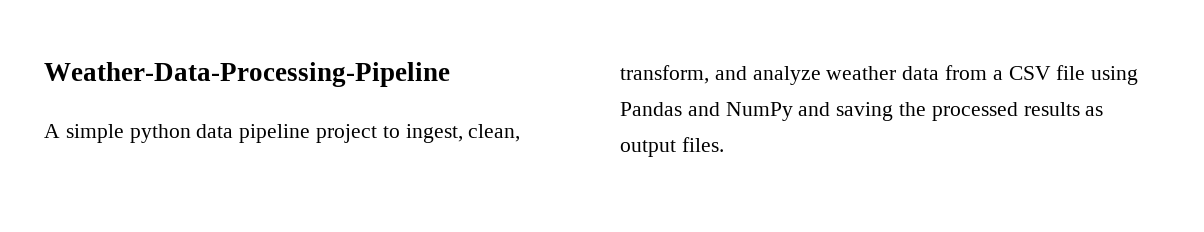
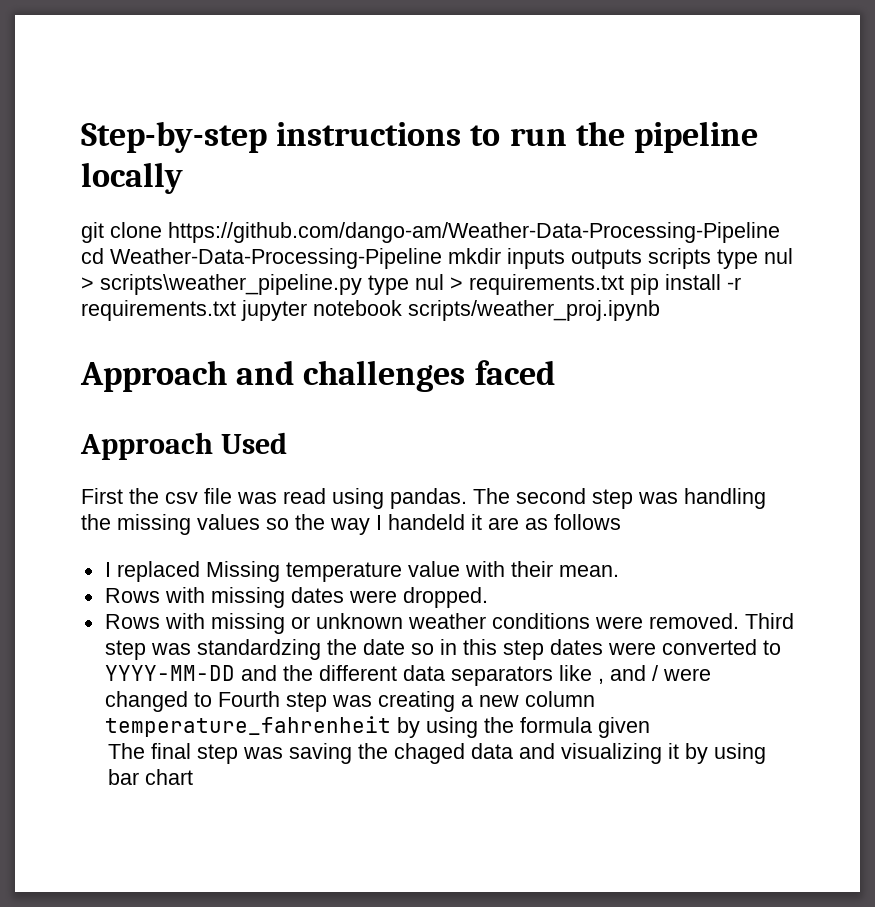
- Weather-Data-Processing-Pipeline
- A simple python data pipeline project to ingest, clean, transform, and analyze weather data from a CSV file using Pandas and NumPy and saving the processed results as output files.
+ Step-by-step instructions to run the pipeline locally
+ git clone https://github.com/dango-am/Weather-Data-Processing-Pipeline cd Weather-Data-Processing-Pipeline mkdir inputs outputs scripts type nul > scripts\weather_pipeline.py type nul > requirements.txt pip install -r requirements.txt jupyter notebook scripts/weather_proj.ipynb
+ Approach and challenges faced
+ Approach Used
+ First the csv file was read using pandas. The second step was handling the missing values so the way I handeld it are as follows
+ I replaced Missing temperature value with their mean.
+ Rows with missing dates were dropped.
+ Rows with missing or unknown weather conditions were removed. Third step was standardzing the date so in this step dates were converted to YYYY-MM-DD and the different data separators like , and / were changed to Fourth step was creating a new column temperature_fahrenheit by using the formula given
+ The final step was saving the chaged data and visualizing it by using bar chart

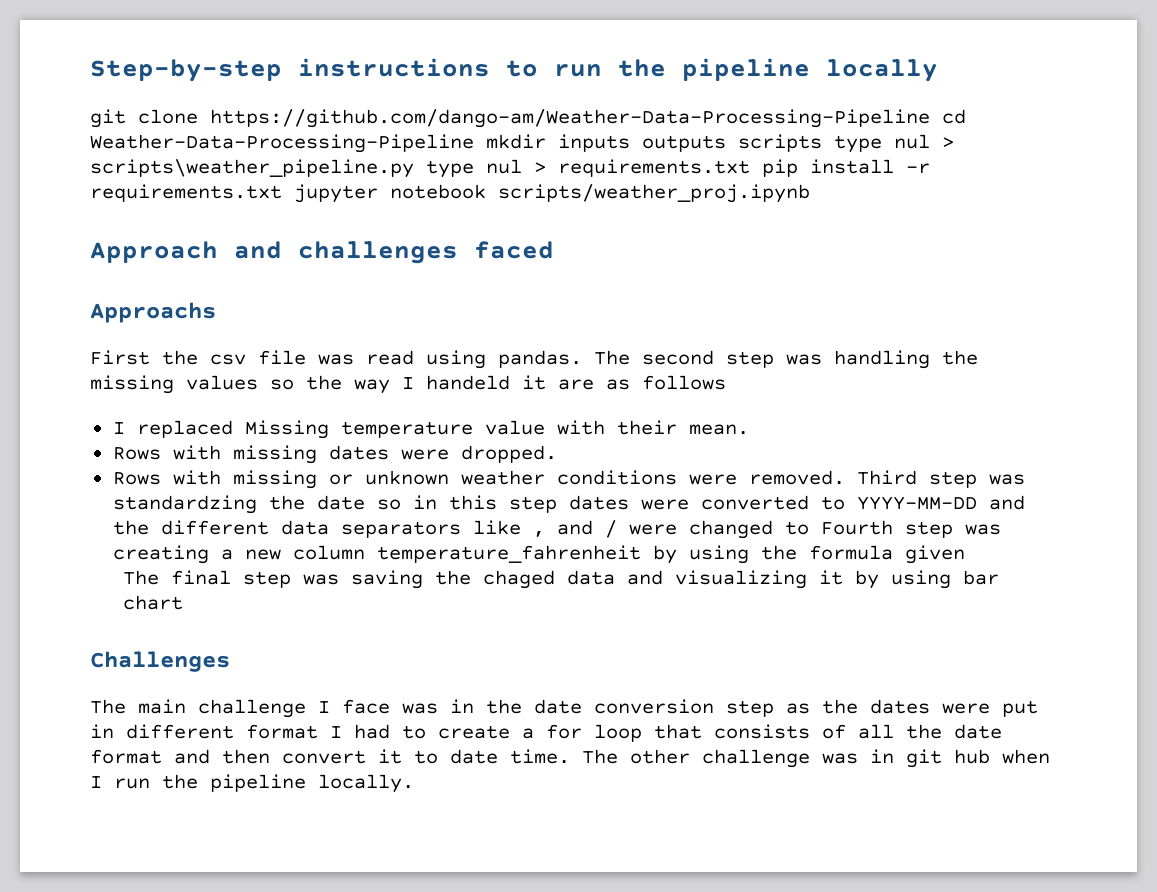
- Approach Used
+ Approachs
+ Challenges
+ The main challenge I face was in the date conversion step as the dates were put in different format I had to create a for loop that consists of all the date format and then convert it to date time. The other challenge was in git hub when I run the pipeline locally.

